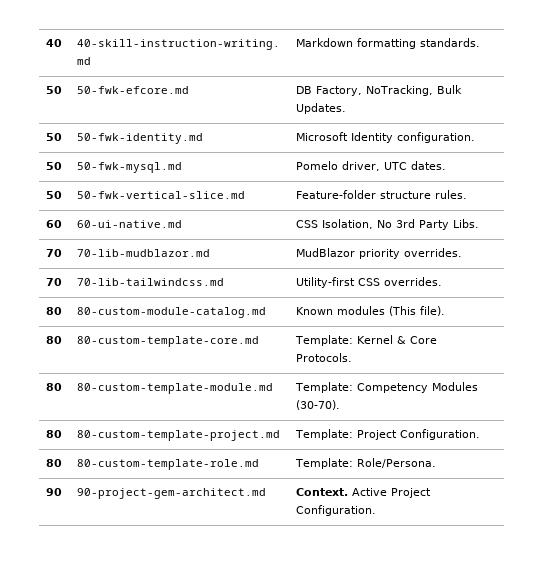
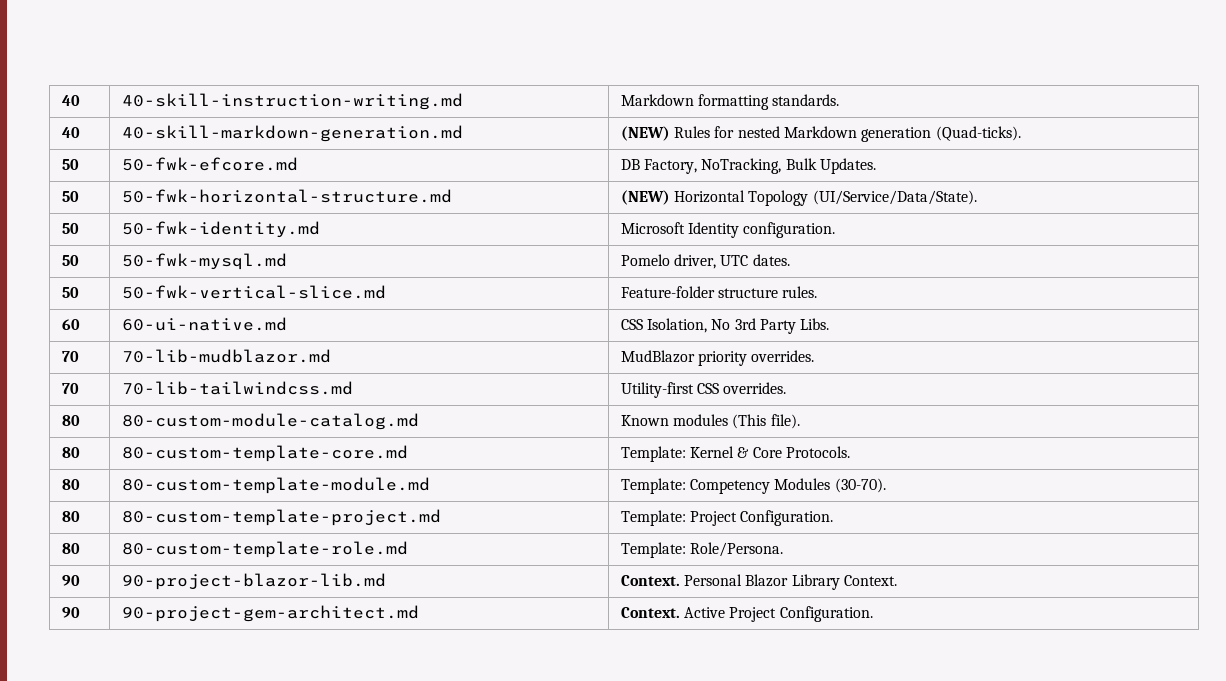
+ 40 | 40-skill-markdown-generation.md | (NEW) Rules for nested Markdown generation (Quad-ticks).
+ 50 | 50-fwk-horizontal-structure.md | (NEW) Horizontal Topology (UI/Service/Data/State).
+ 90 | 90-project-blazor-lib.md | Context. Personal Blazor Library Context.

